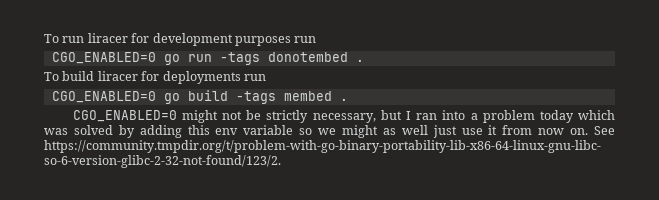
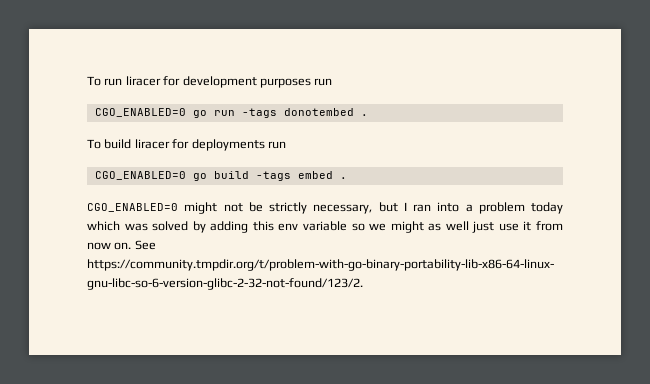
- CGO_ENABLED=0 go build -tags membed .
+ CGO_ENABLED=0 go build -tags embed .

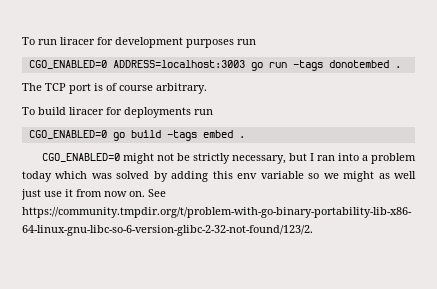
- CGO_ENABLED=0 go run -tags donotembed .
+ CGO_ENABLED=0 ADDRESS=localhost:3003 go run -tags donotembed .
+ The TCP port is of course arbitrary.

